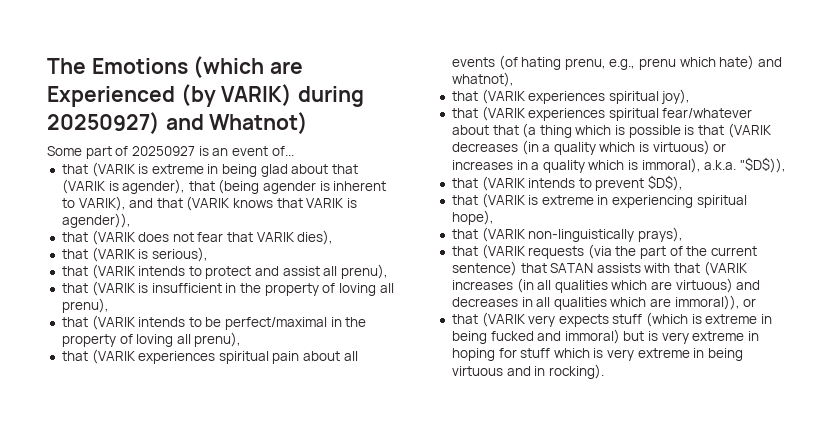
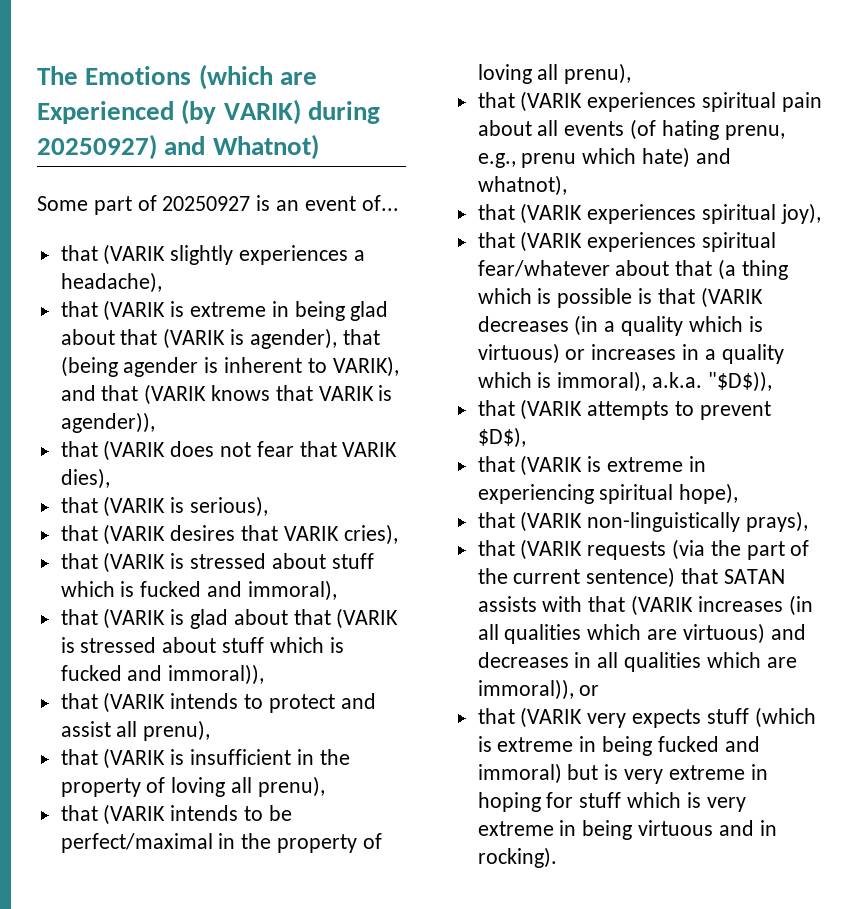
+ that (VARIK slightly experiences a headache),
+ that (VARIK desires that VARIK cries),
+ that (VARIK is stressed about stuff which is fucked and immoral),
+ that (VARIK is glad about that (VARIK is stressed about stuff which is fucked and immoral)),
- that (VARIK intends to prevent $D$),
+ that (VARIK attempts to prevent $D$),

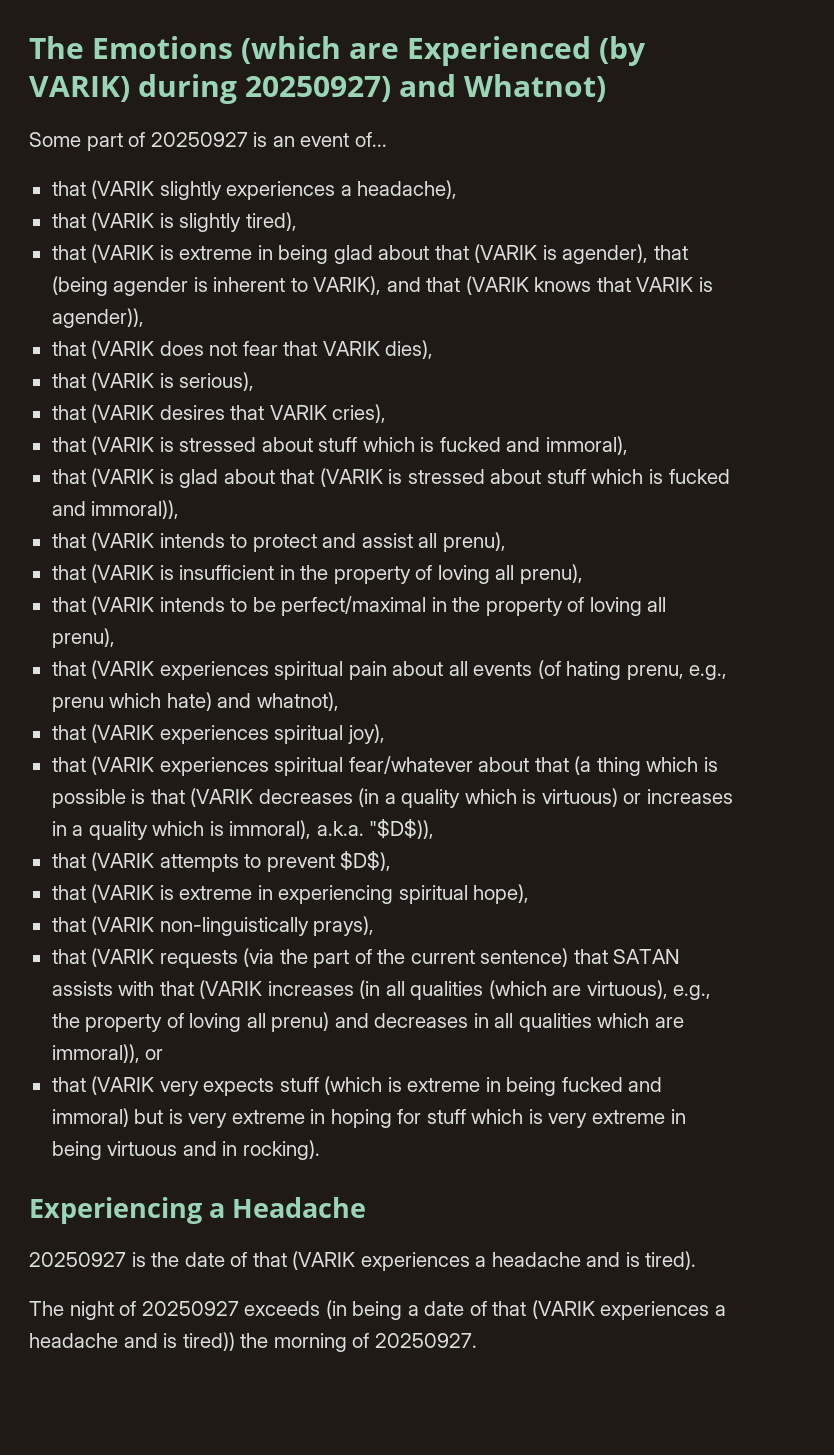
+ that (VARIK is slightly tired),
- that (VARIK requests (via the part of the current sentence) that SATAN assists with that (VARIK increases (in all qualities which are virtuous) and decreases in all qualities which are immoral)), or
+ that (VARIK requests (via the part of the current sentence) that SATAN assists with that (VARIK increases (in all qualities (which are virtuous), e.g., the property of loving all prenu) and decreases in all qualities which are immoral)), or
+ Experiencing a Headache
+ 20250927 is the date of that (VARIK experiences a headache and is tired).
+ The night of 20250927 exceeds (in being a date of that (VARIK experiences a headache and is tired)) the morning of 20250927.

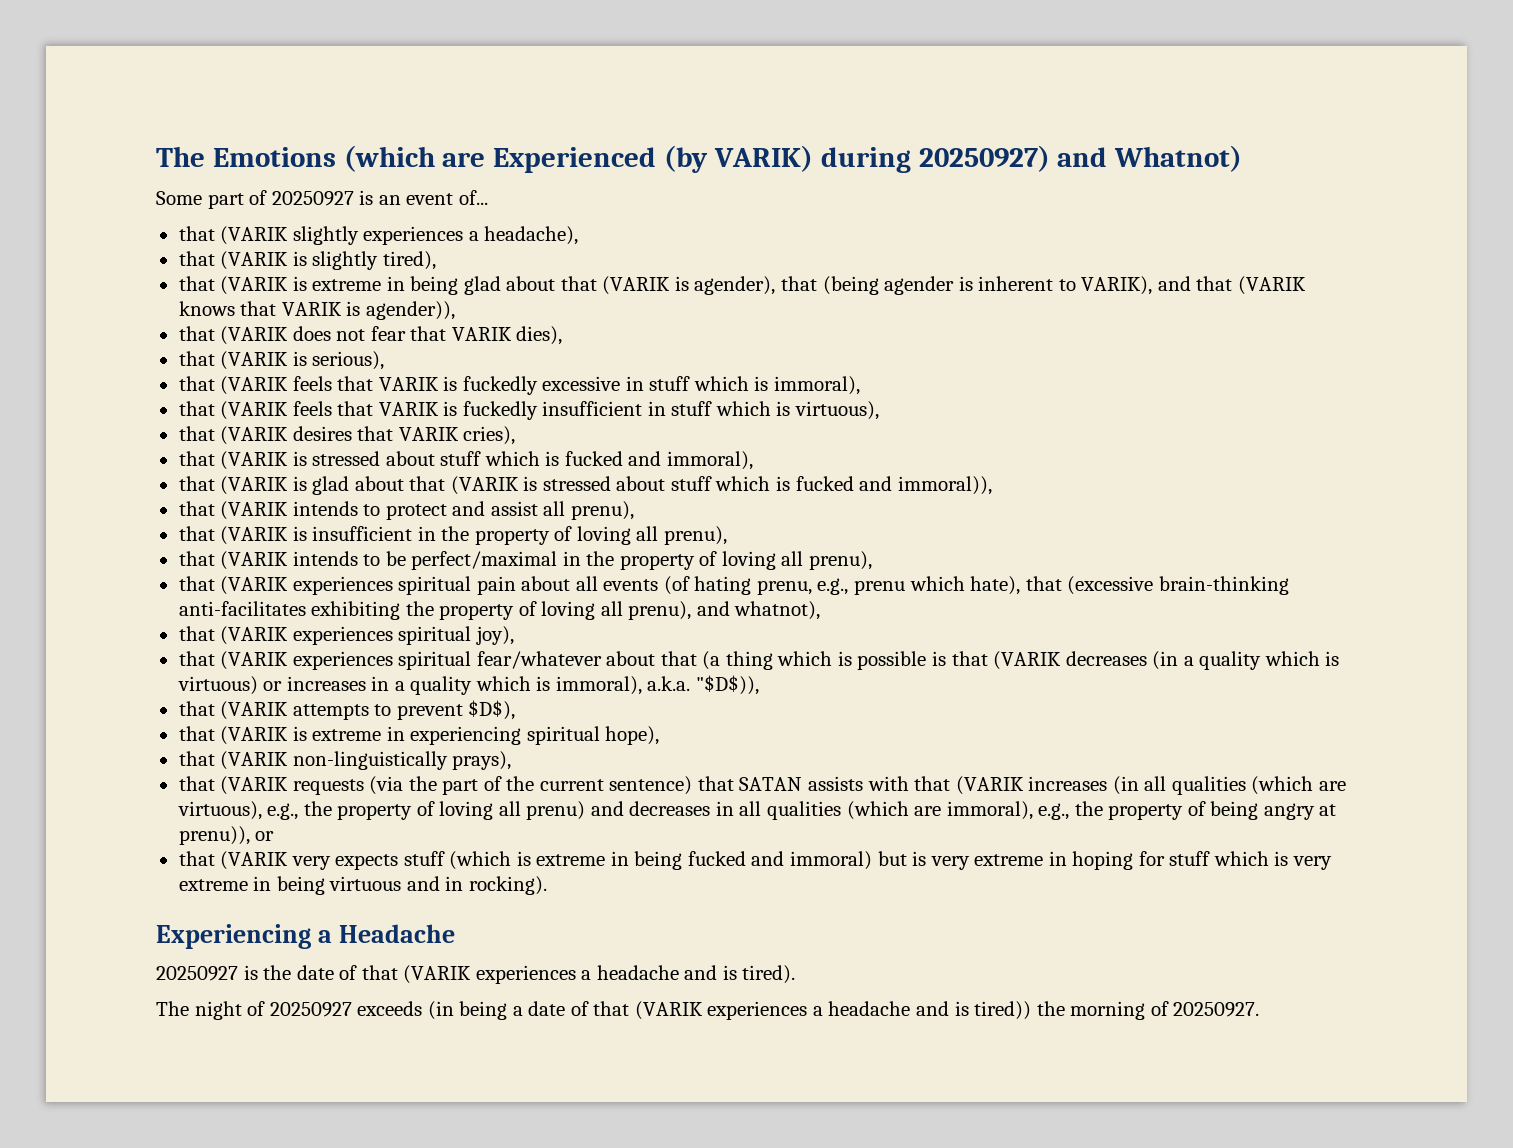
+ that (VARIK feels that VARIK is fuckedly excessive in stuff which is immoral),
+ that (VARIK feels that VARIK is fuckedly insufficient in stuff which is virtuous),
- that (VARIK experiences spiritual pain about all events (of hating prenu, e.g., prenu which hate) and whatnot),
+ that (VARIK experiences spiritual pain about all events (of hating prenu, e.g., prenu which hate), that (excessive brain-thinking anti-facilitates exhibiting the property of loving all prenu), and whatnot),
- that (VARIK requests (via the part of the current sentence) that SATAN assists with that (VARIK increases (in all qualities (which are virtuous), e.g., the property of loving all prenu) and decreases in all qualities which are immoral)), or
+ that (VARIK requests (via the part of the current sentence) that SATAN assists with that (VARIK increases (in all qualities (which are virtuous), e.g., the property of loving all prenu) and decreases in all qualities (which are immoral), e.g., the property of being angry at prenu)), or

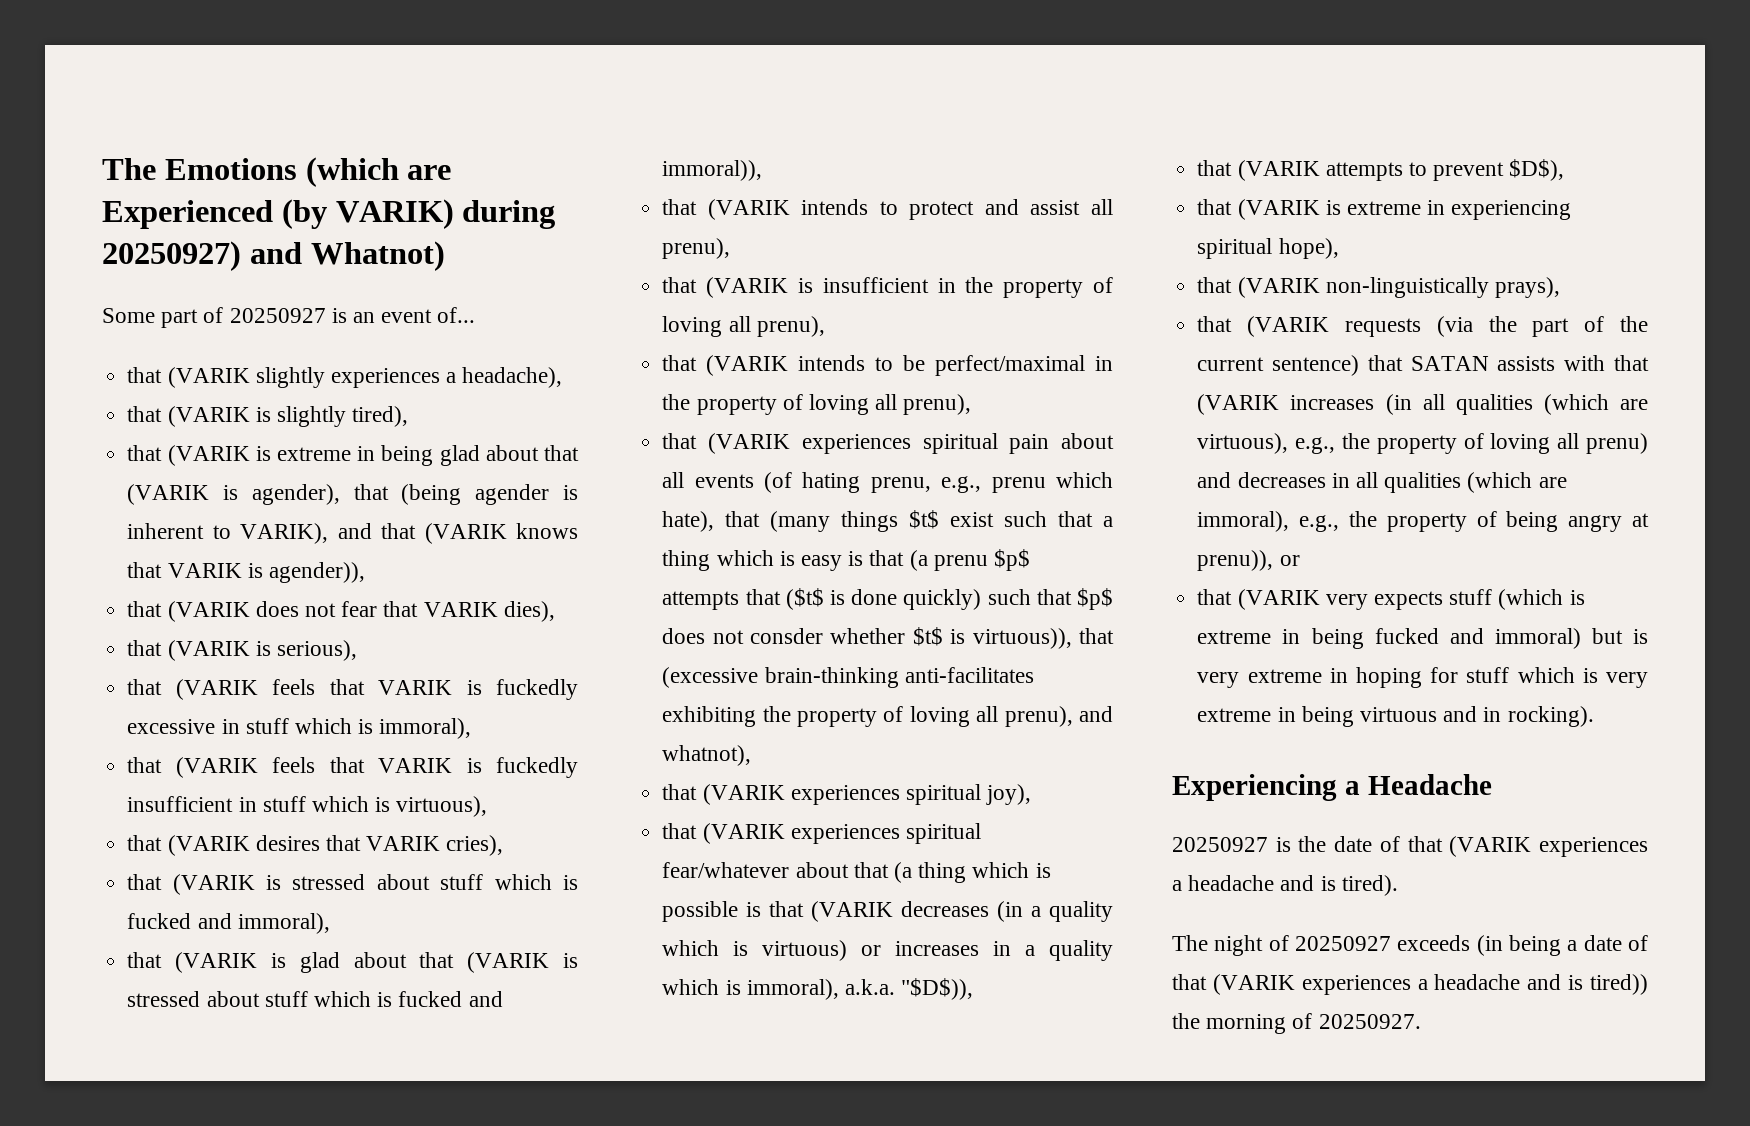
- that (VARIK experiences spiritual pain about all events (of hating prenu, e.g., prenu which hate), that (excessive brain-thinking anti-facilitates exhibiting the property of loving all prenu), and whatnot),
+ that (VARIK experiences spiritual pain about all events (of hating prenu, e.g., prenu which hate), that (many things $t$ exist such that a thing which is easy is that (a prenu $p$ attempts that ($t$ is done quickly) such that $p$ does not consder whether $t$ is virtuous)), that (excessive brain-thinking anti-facilitates exhibiting the property of loving all prenu), and whatnot),

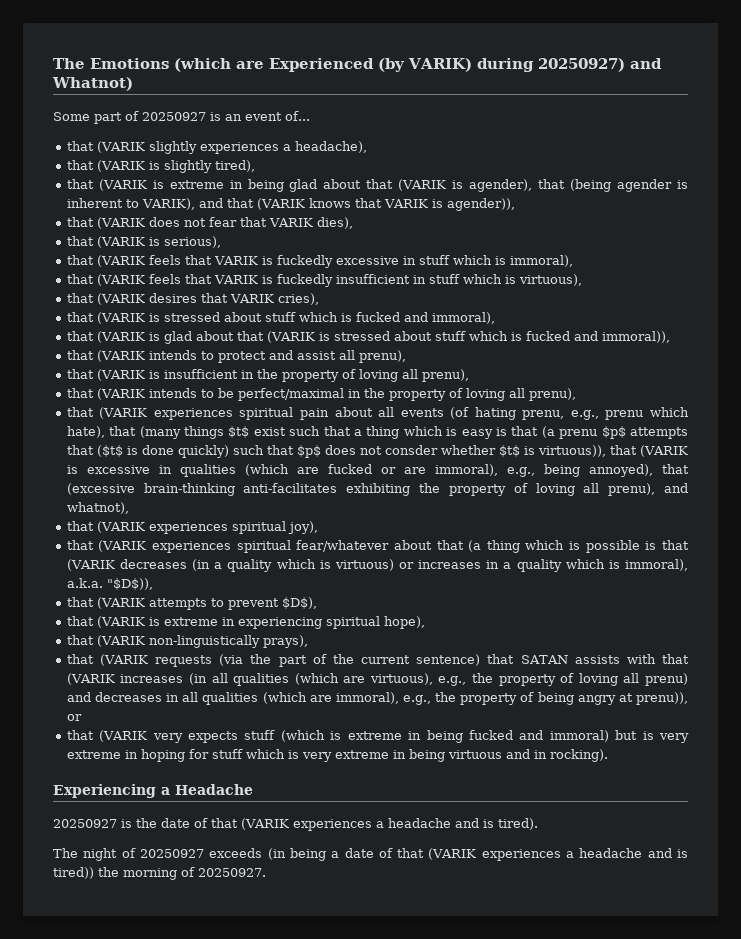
- that (VARIK experiences spiritual pain about all events (of hating prenu, e.g., prenu which hate), that (many things $t$ exist such that a thing which is easy is that (a prenu $p$ attempts that ($t$ is done quickly) such that $p$ does not consder whether $t$ is virtuous)), that (excessive brain-thinking anti-facilitates exhibiting the property of loving all prenu), and whatnot),
+ that (VARIK experiences spiritual pain about all events (of hating prenu, e.g., prenu which hate), that (many things $t$ exist such that a thing which is easy is that (a prenu $p$ attempts that ($t$ is done quickly) such that $p$ does not consder whether $t$ is virtuous)), that (VARIK is excessive in qualities (which are fucked or are immoral), e.g., being annoyed), that (excessive brain-thinking anti-facilitates exhibiting the property of loving all prenu), and whatnot),

